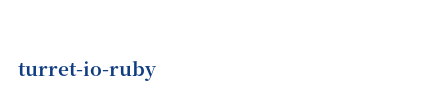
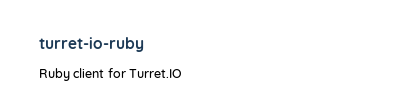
+ Ruby client for Turret.IO

